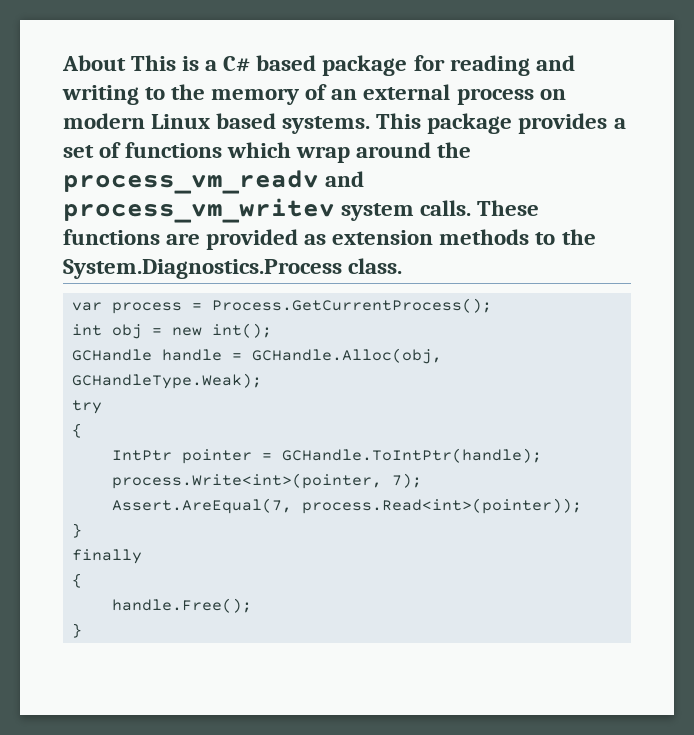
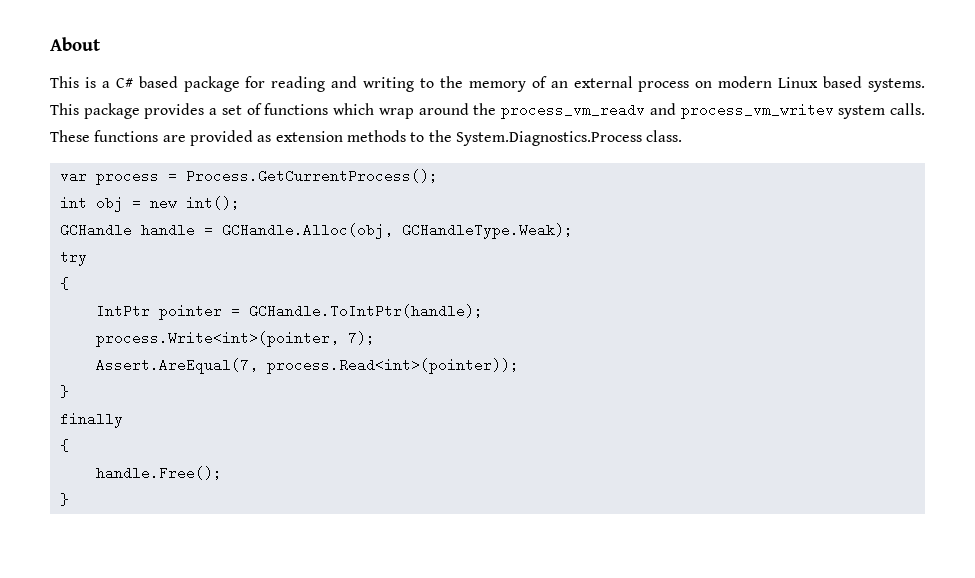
- About This is a C# based package for reading and writing to the memory of an external process on modern Linux based systems.
+ About
+ This is a C# based package for reading and writing to the memory of an external process on modern Linux based systems.

